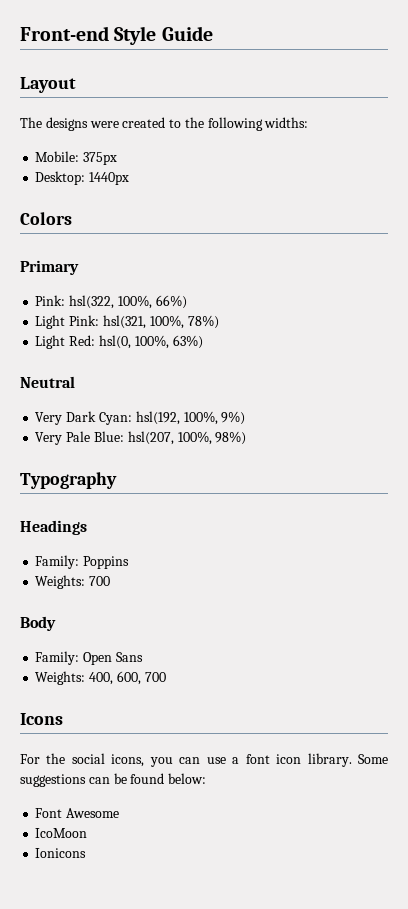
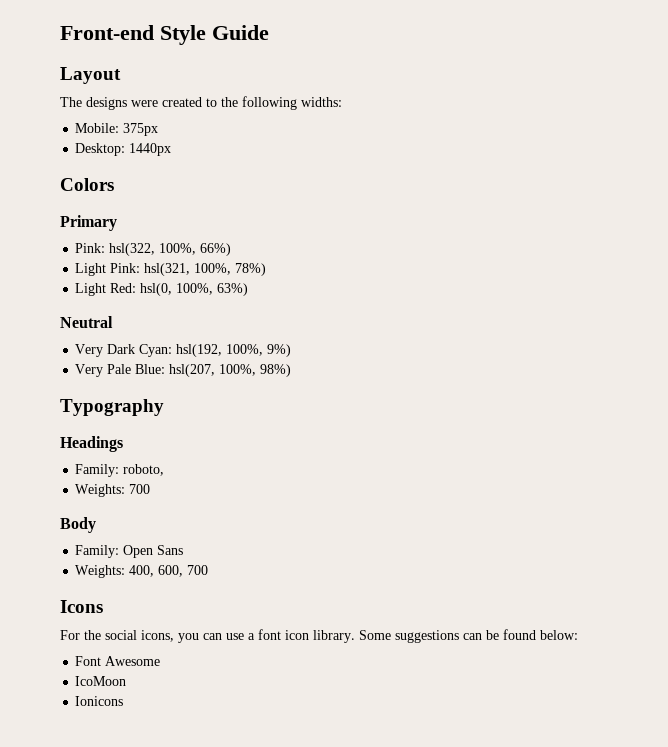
- Family: Poppins
+ Family: roboto,

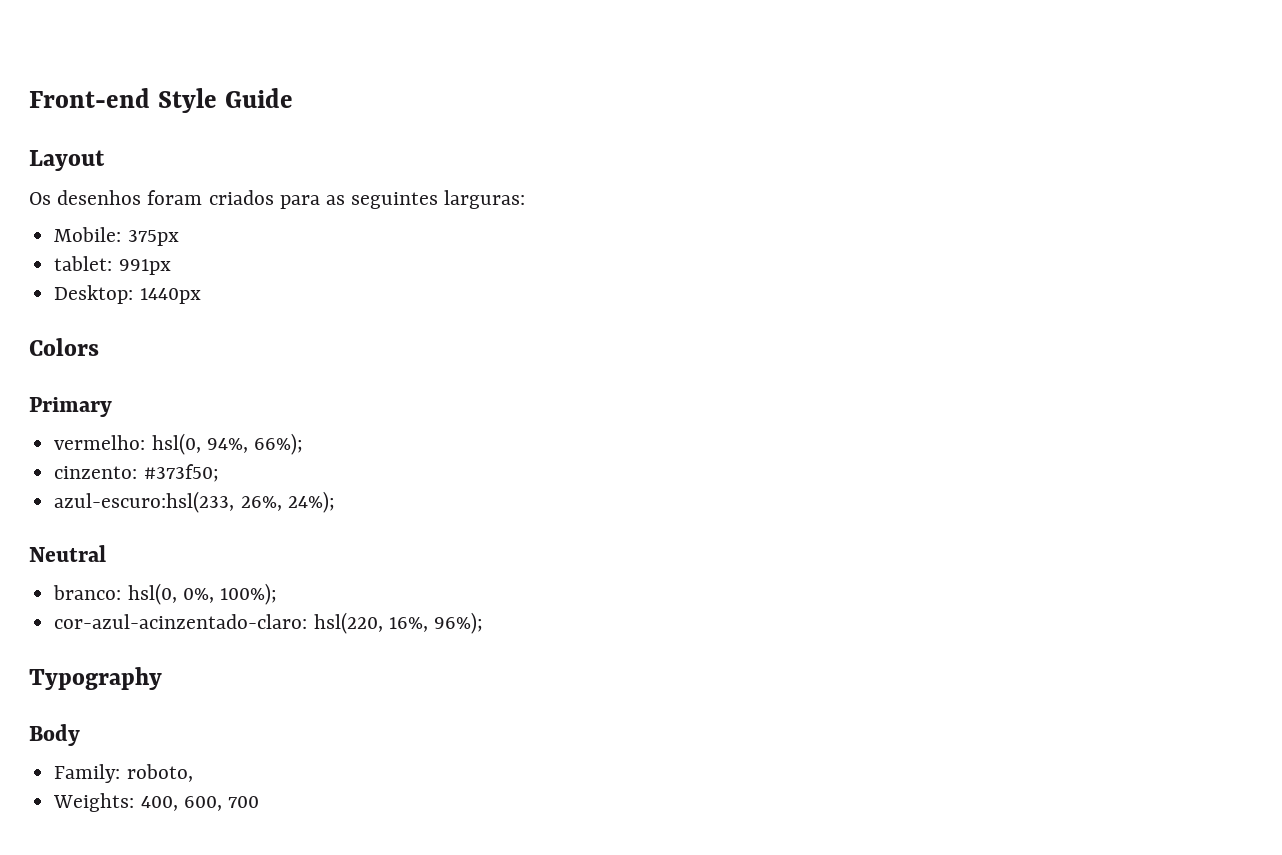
- The designs were created to the following widths:
+ Os desenhos foram criados para as seguintes larguras:
+ tablet: 991px
- Pink: hsl(322, 100%, 66%)
- Light Pink: hsl(321, 100%, 78%)
- Light Red: hsl(0, 100%, 63%)
+ vermelho: hsl(0, 94%, 66%);
+ cinzento: #373f50;
+ azul-escuro:hsl(233, 26%, 24%);
  Neutral
- Very Dark Cyan: hsl(192, 100%, 9%)
- Very Pale Blue: hsl(207, 100%, 98%)
+ branco: hsl(0, 0%, 100%);
+ cor-azul-acinzentado-claro: hsl(220, 16%, 96%);
- Headings
+ Body
- Weights: 700
- Body
- Family: Open Sans
  Weights: 400, 600, 700
- Icons
- For the social icons, you can use a font icon library. Some suggestions can be found below:
- Font Awesome
- IcoMoon
- Ionicons

